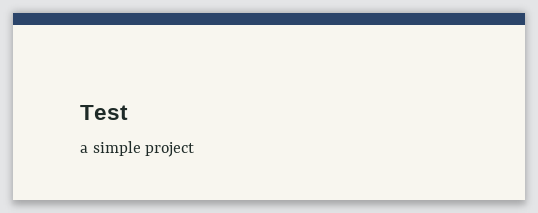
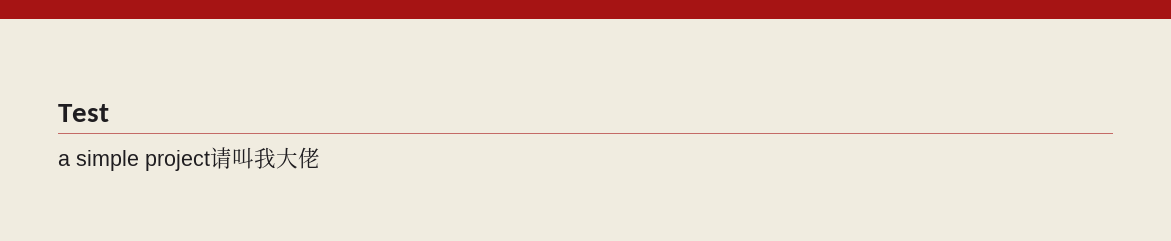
- a simple project
+ a simple project请叫我大佬

